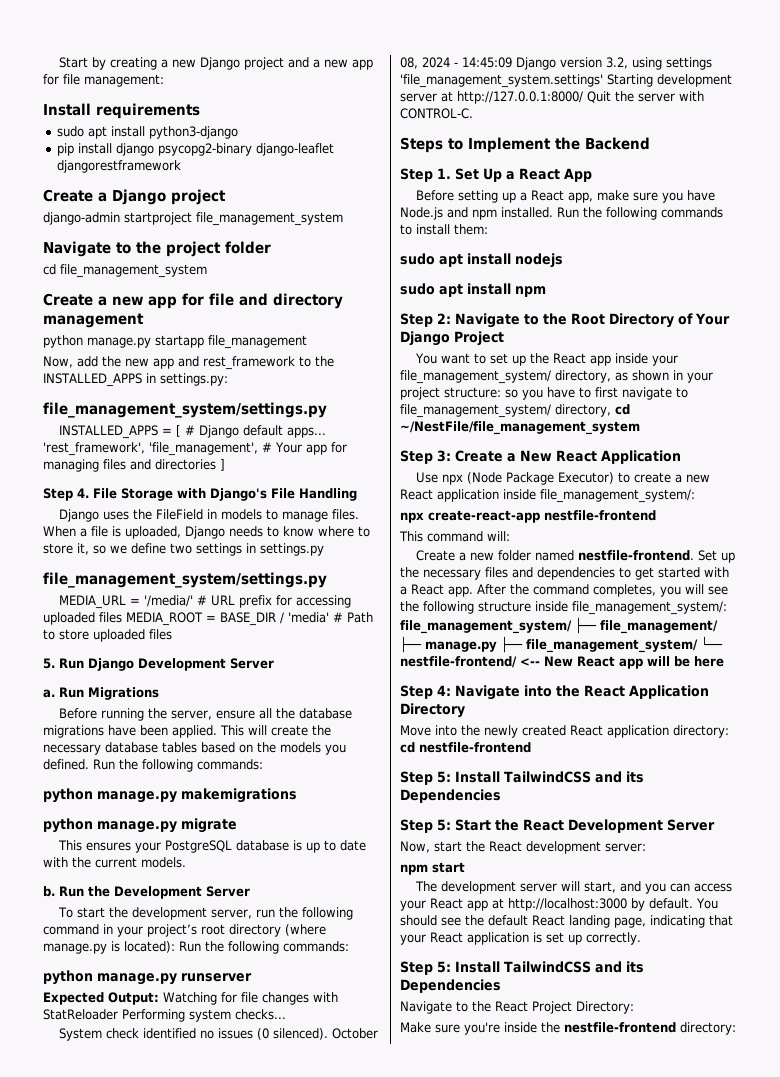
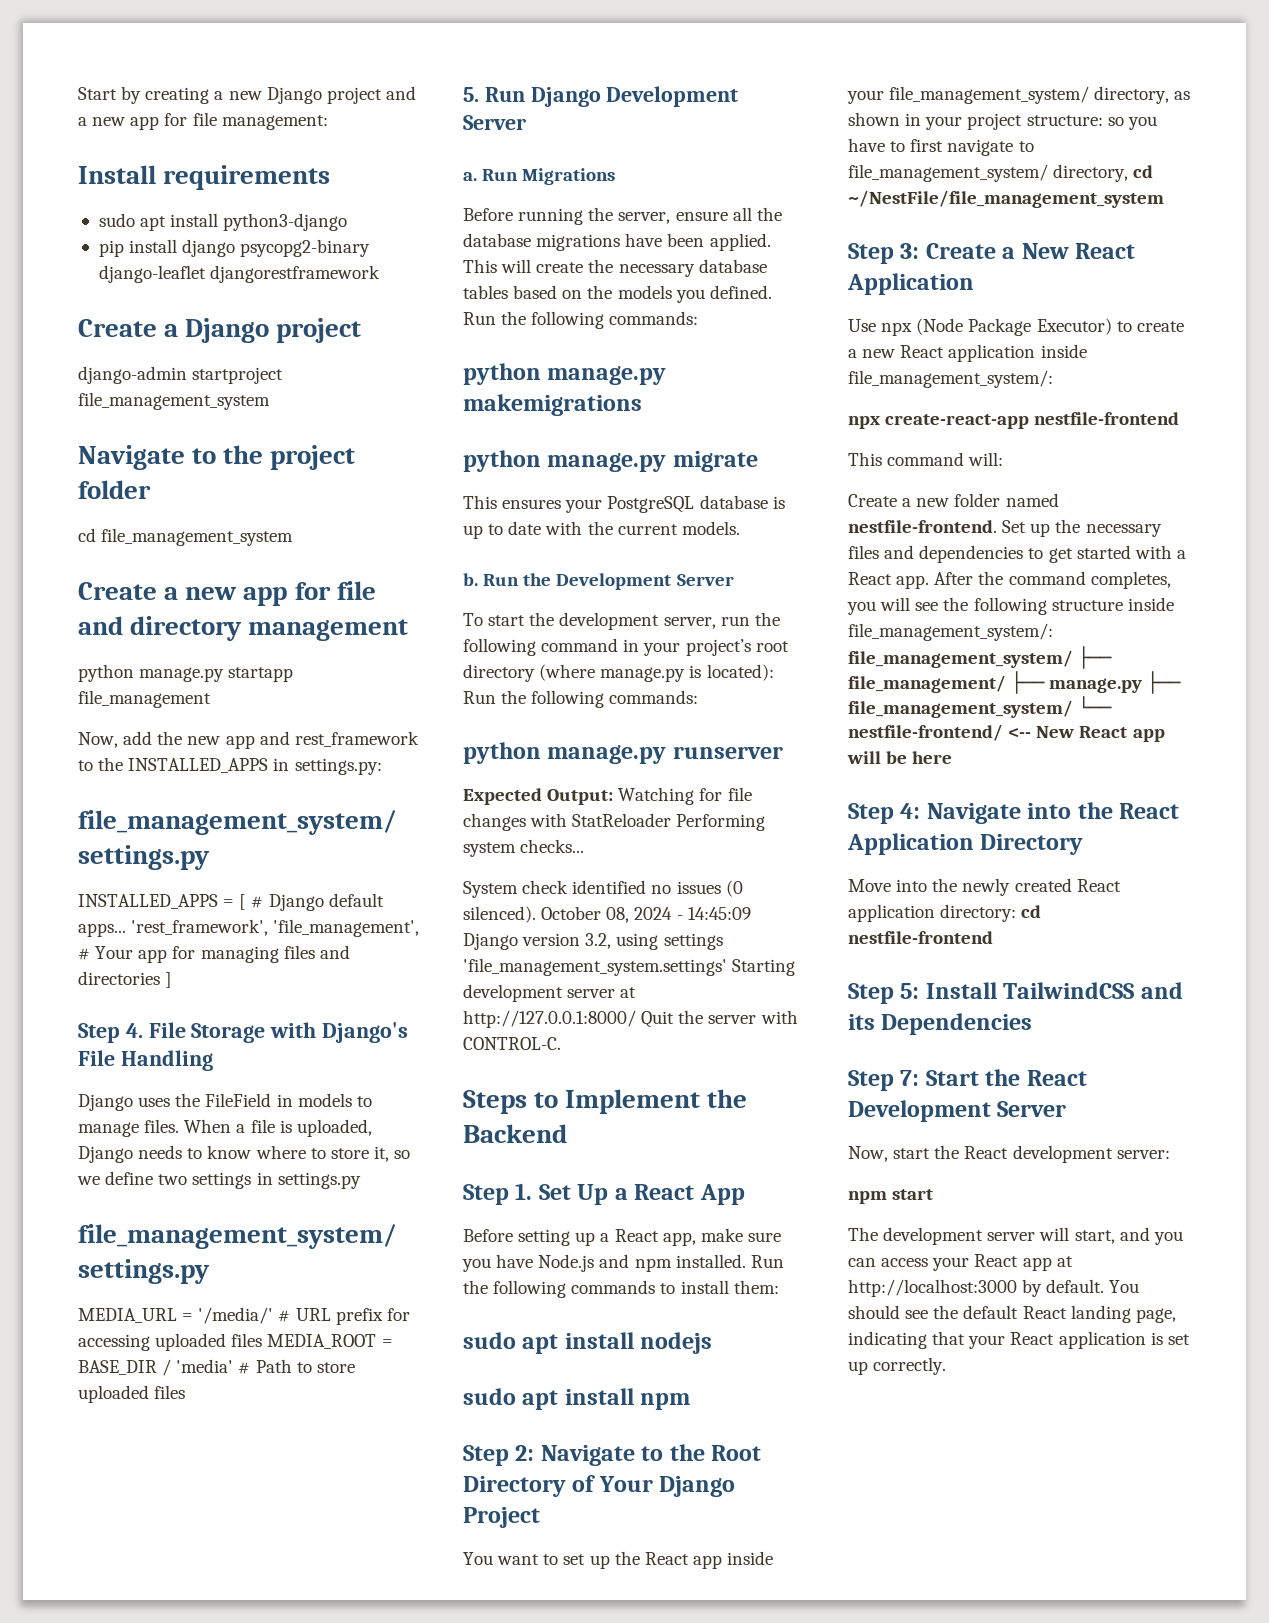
- Step 5: Start the React Development Server
+ Step 7: Start the React Development Server
  You should see the default React landing page, indicating that your React application is set up correctly.
- Step 5: Install TailwindCSS and its Dependencies
- Navigate to the React Project Directory:
- Make sure you're inside the nestfile-frontend directory:

